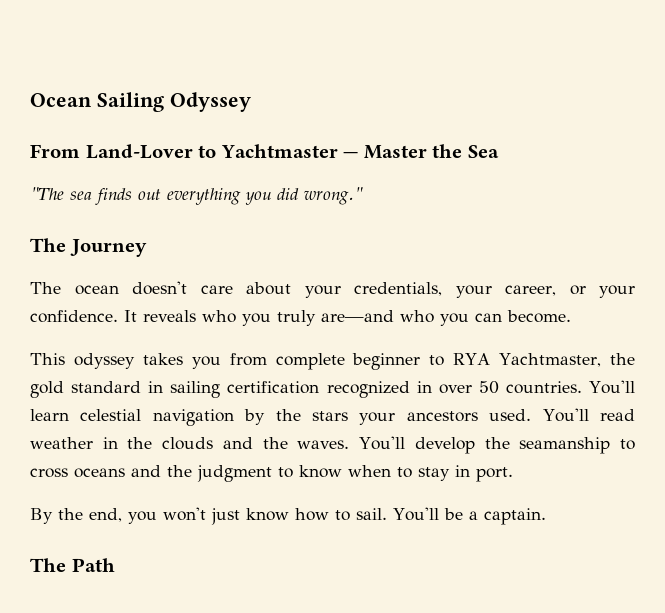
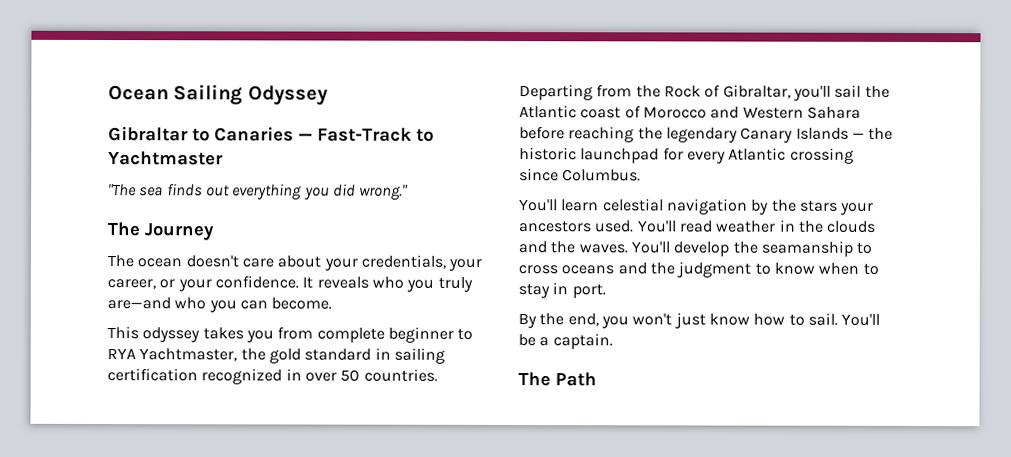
- From Land-Lover to Yachtmaster — Master the Sea
+ Gibraltar to Canaries — Fast-Track to Yachtmaster
- This odyssey takes you from complete beginner to RYA Yachtmaster, the gold standard in sailing certification recognized in over 50 countries. You'll learn celestial navigation by the stars your ancestors used.
+ This odyssey takes you from complete beginner to RYA Yachtmaster, the gold standard in sailing certification recognized in over 50 countries. Departing from the Rock of Gibraltar, you'll sail the Atlantic coast of Morocco and Western Sahara before reaching the legendary Canary Islands — the historic launchpad for every Atlantic crossing since Columbus.
+ You'll learn celestial navigation by the stars your ancestors used.

